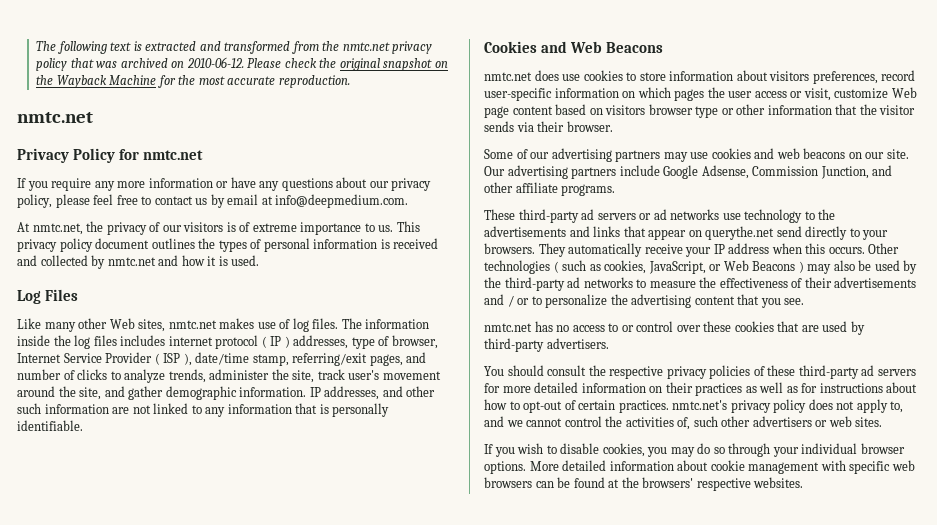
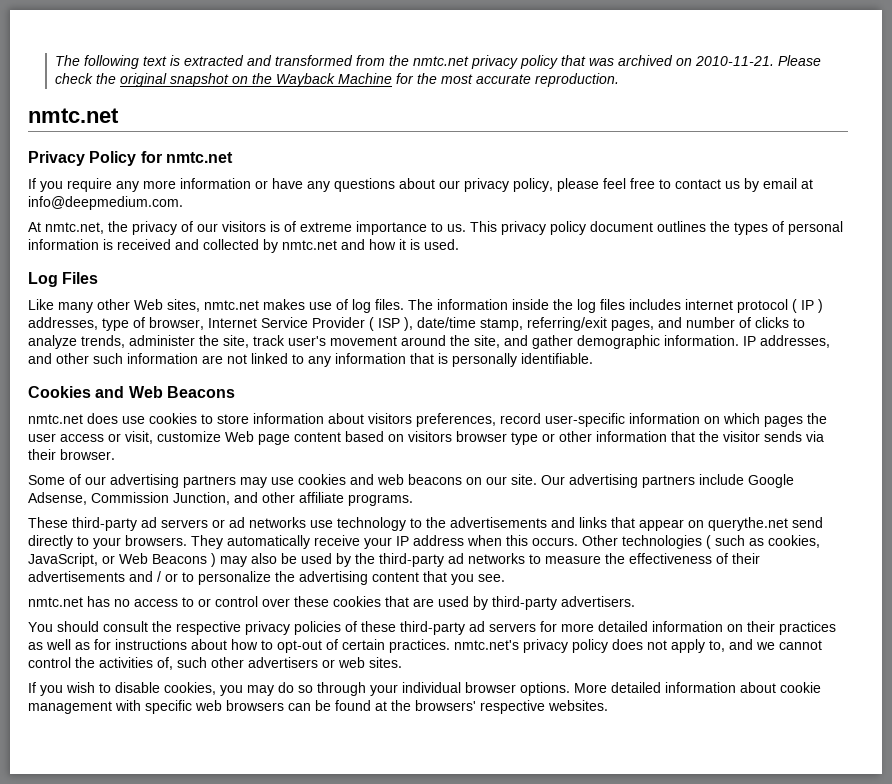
- The following text is extracted and transformed from the nmtc.net privacy policy that was archived on 2010-06-12.
+ The following text is extracted and transformed from the nmtc.net privacy policy that was archived on 2010-11-21.

